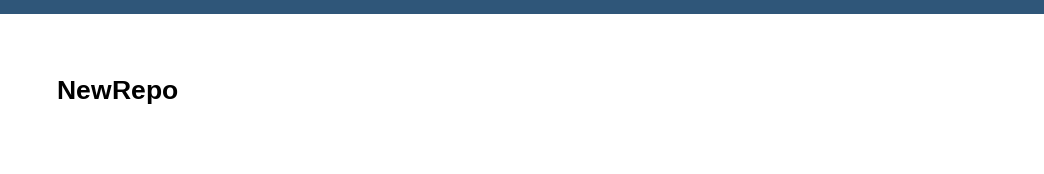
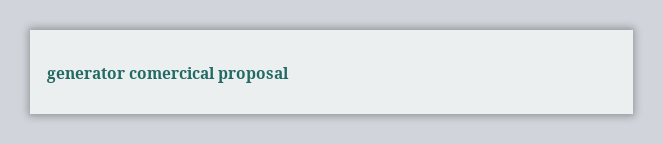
- NewRepo
+ generator comercical proposal

